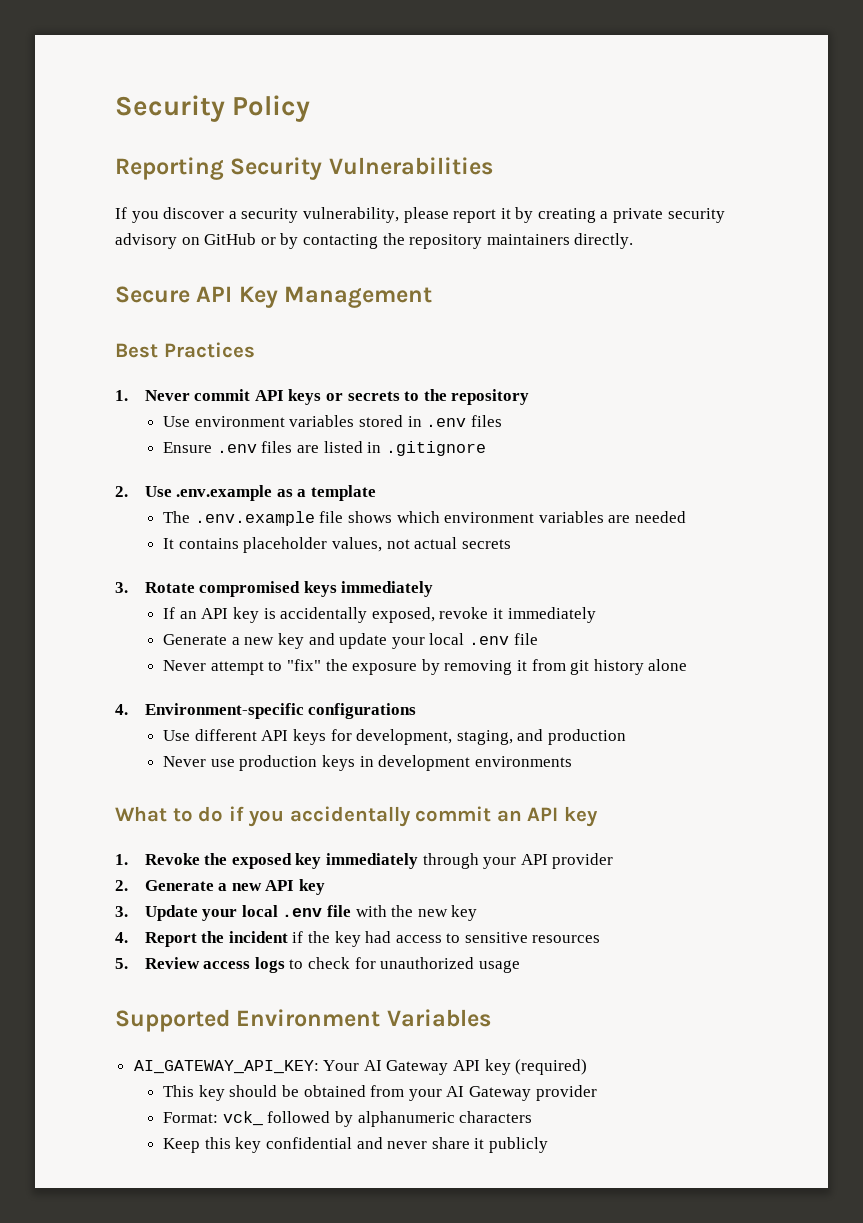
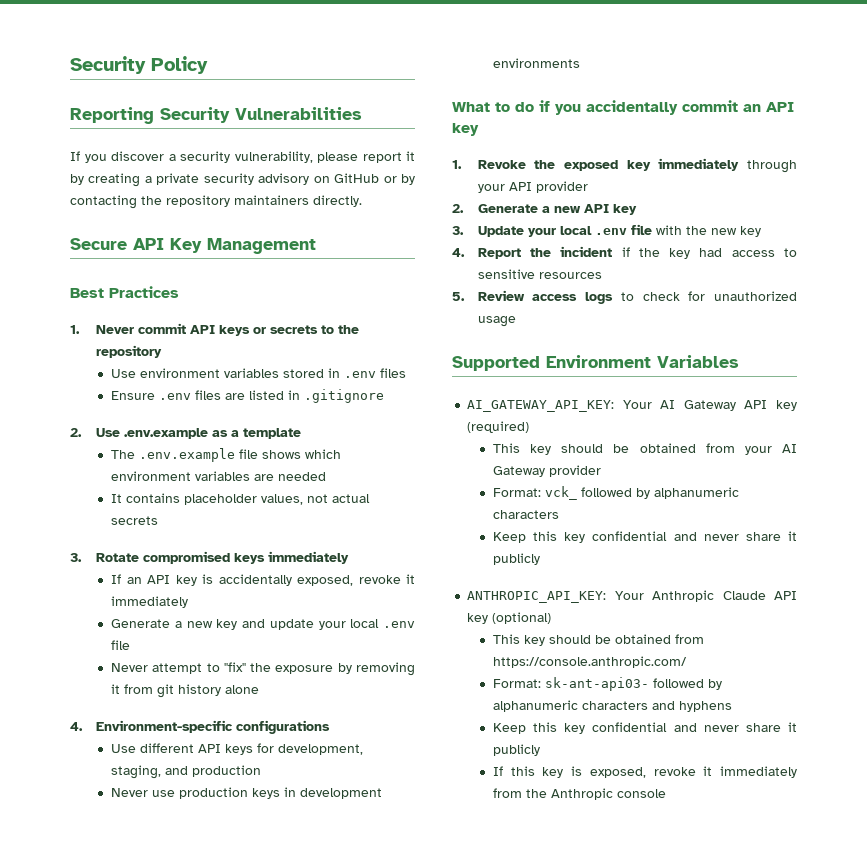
+ ANTHROPIC_API_KEY: Your Anthropic Claude API key (optional)
+ This key should be obtained from https://console.anthropic.com/
+ Format: sk-ant-api03- followed by alphanumeric characters and hyphens
+ Keep this key confidential and never share it publicly
+ If this key is exposed, revoke it immediately from the Anthropic console

